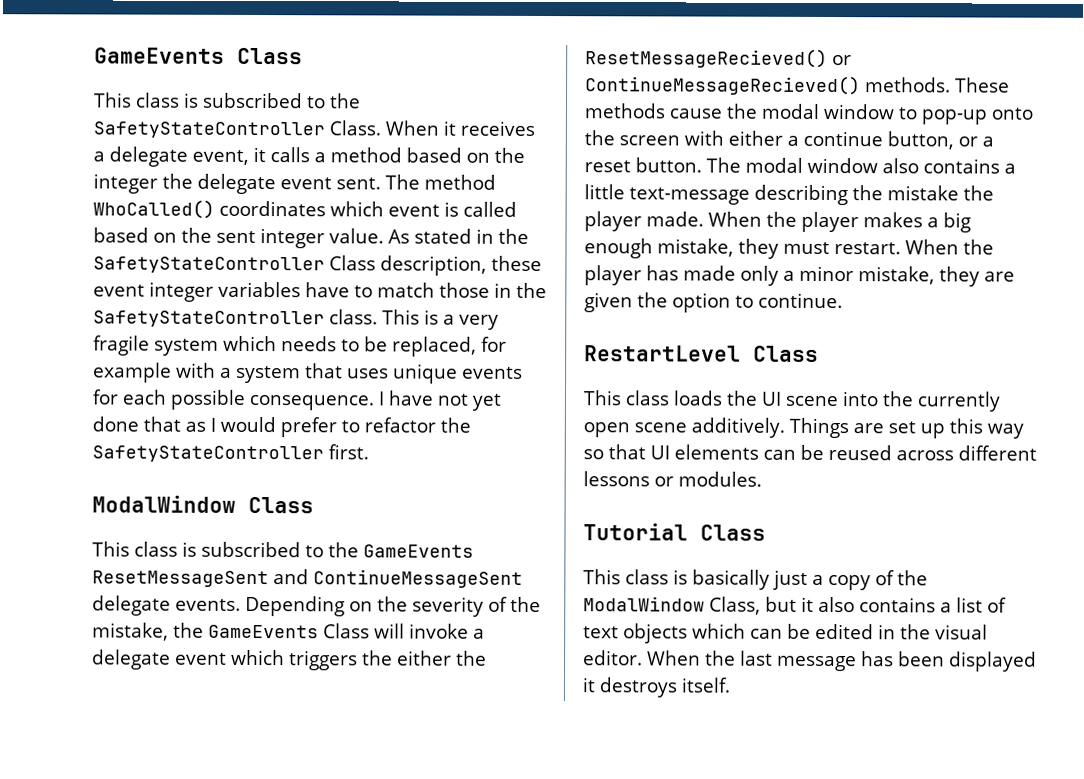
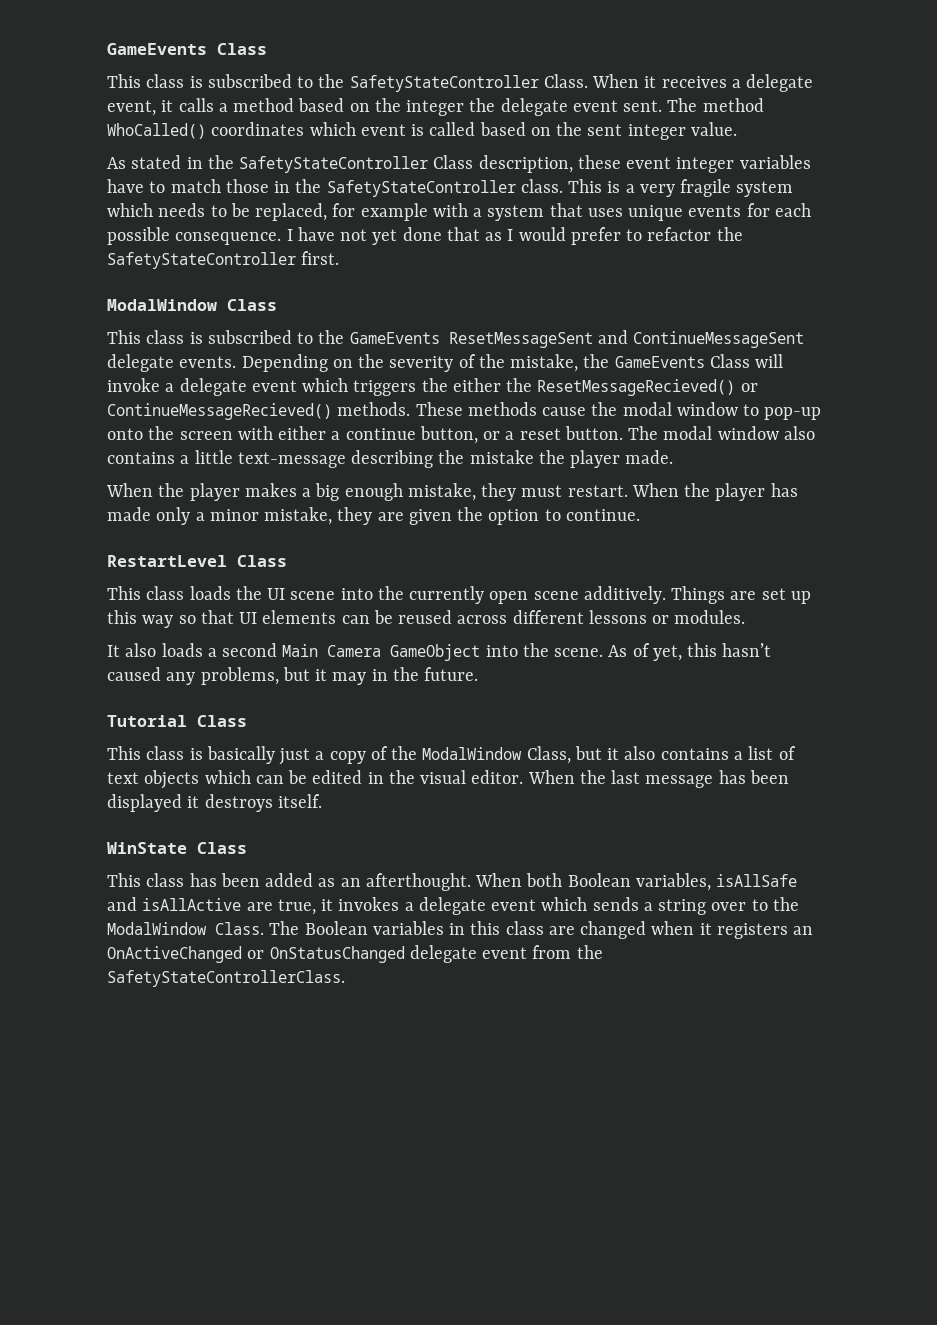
- The method WhoCalled() coordinates which event is called based on the sent integer value. As stated in the SafetyStateController Class description, these event integer variables have to match those in the SafetyStateController class.
+ The method WhoCalled() coordinates which event is called based on the sent integer value.
+ As stated in the SafetyStateController Class description, these event integer variables have to match those in the SafetyStateController class.
- The modal window also contains a little text-message describing the mistake the player made. When the player makes a big enough mistake, they must restart.
+ The modal window also contains a little text-message describing the mistake the player made.
+ When the player makes a big enough mistake, they must restart.
+ It also loads a second Main Camera GameObject into the scene. As of yet, this hasn’t caused any problems, but it may in the future.
+ WinState Class
+ This class has been added as an afterthought. When both Boolean variables, isAllSafe and isAllActive are true, it invokes a delegate event which sends a string over to the ModalWindow Class. The Boolean variables in this class are changed when it registers an OnActiveChanged or OnStatusChanged delegate event from the SafetyStateControllerClass.

